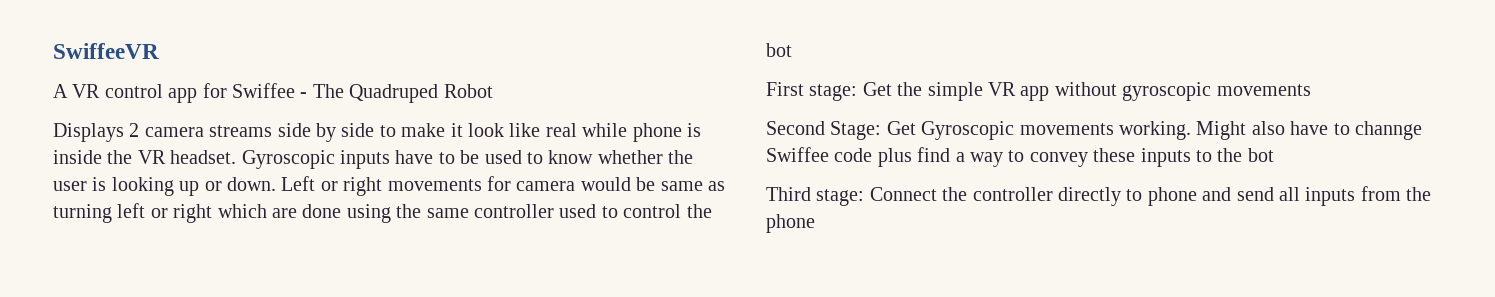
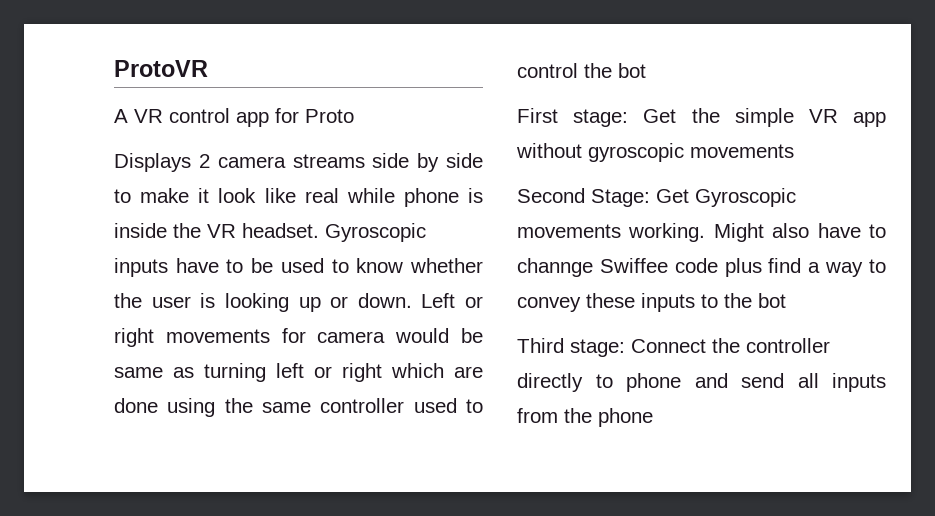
- SwiffeeVR
+ ProtoVR
- A VR control app for Swiffee - The Quadruped Robot
+ A VR control app for Proto

